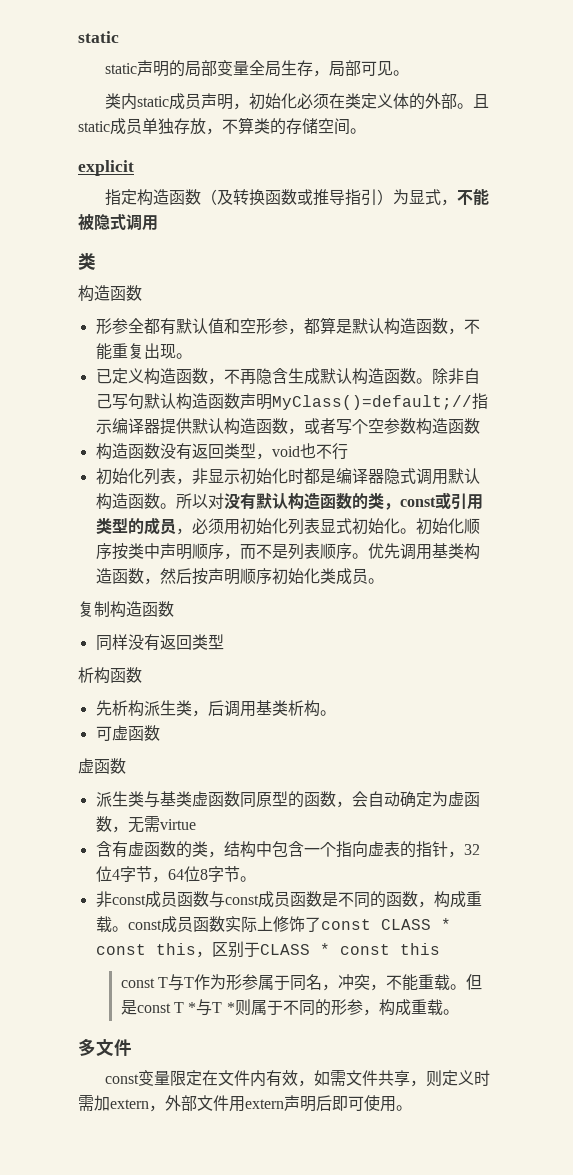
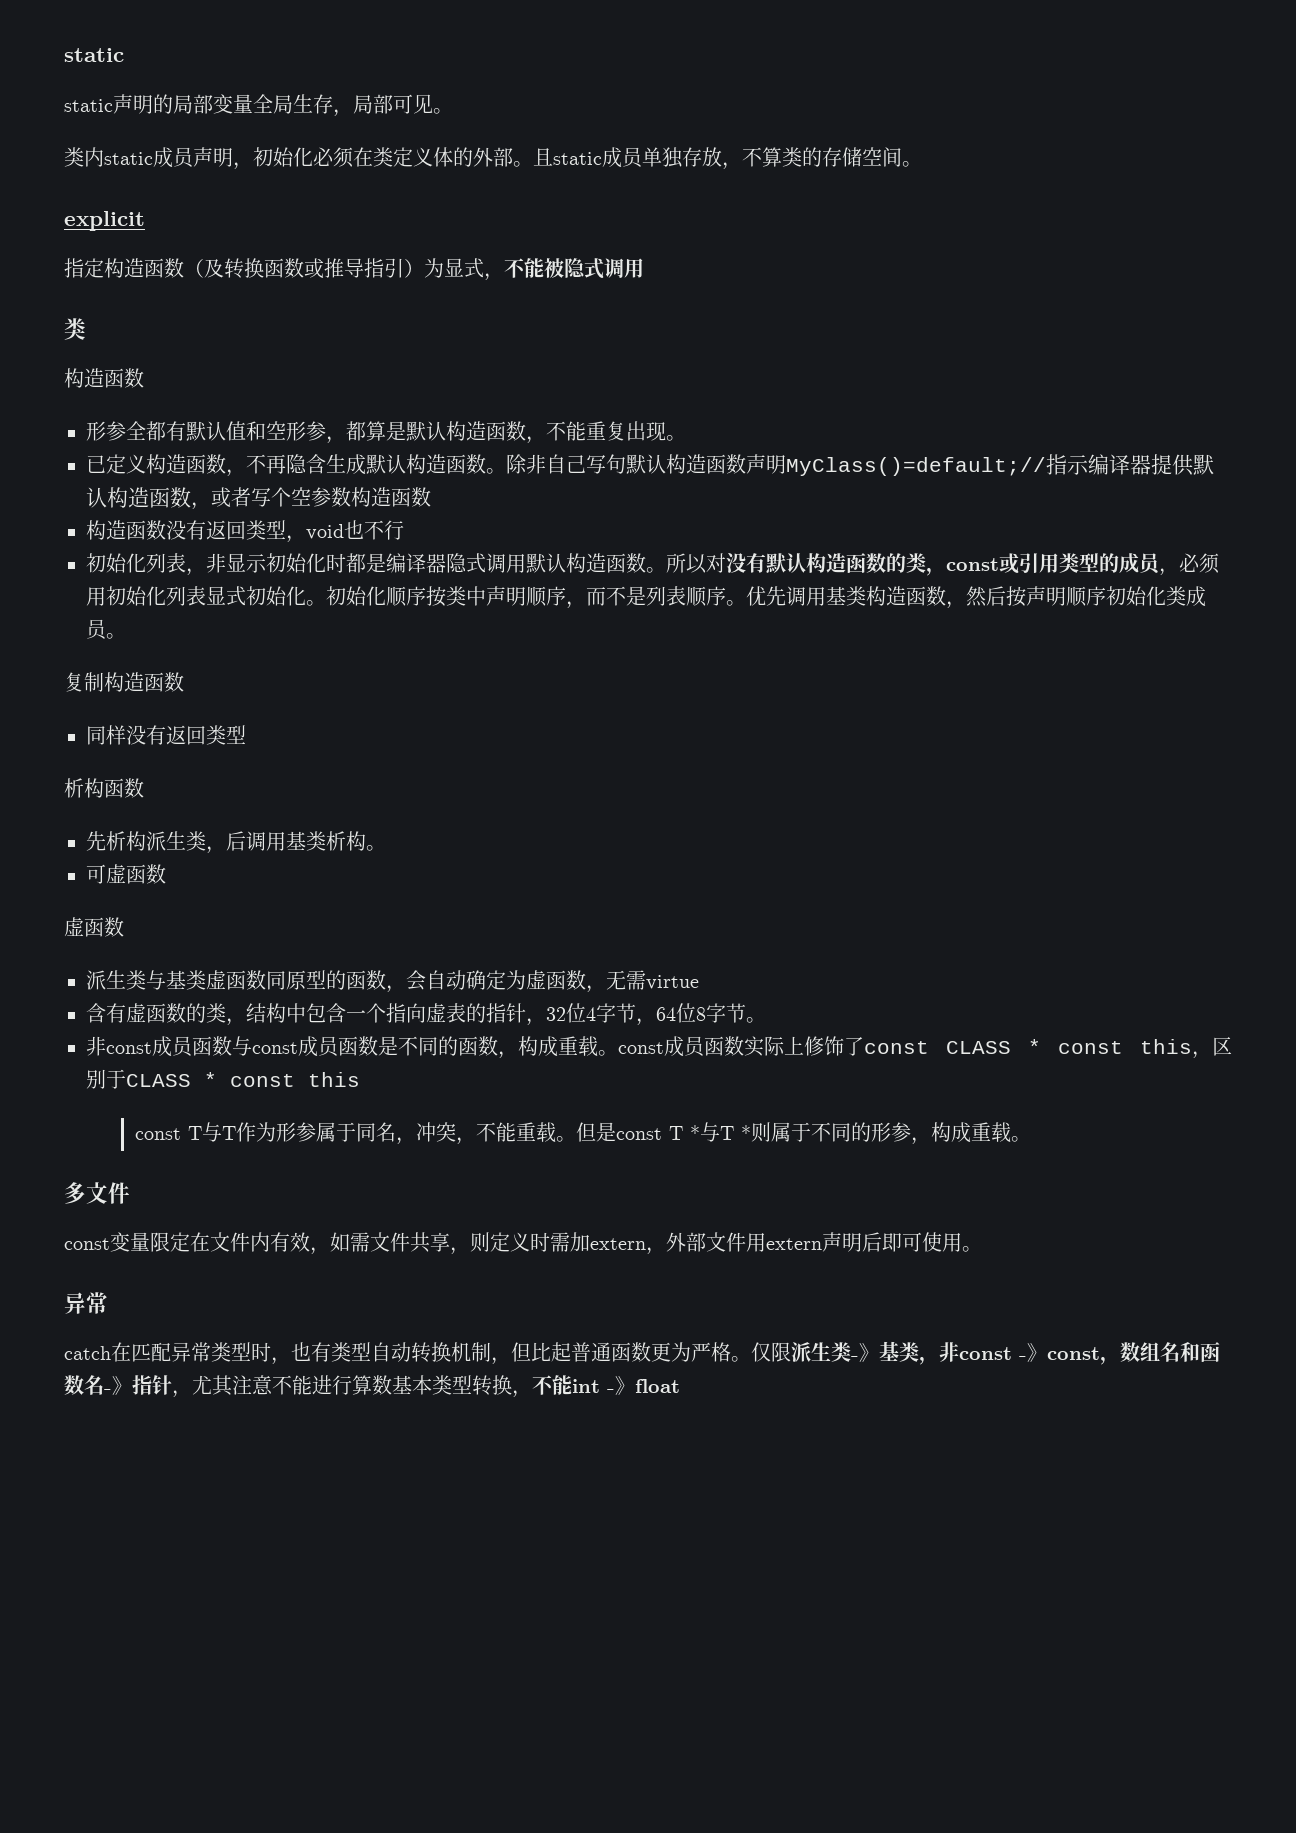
  const变量限定在文件内有效，如需文件共享，则定义时需加extern，外部文件用extern声明后即可使用。
+ 异常
+ catch在匹配异常类型时，也有类型自动转换机制，但比起普通函数更为严格。仅限派生类-》基类，非const -》const，数组名和函数名-》指针，尤其注意不能进行算数基本类型转换，不能int -》float

